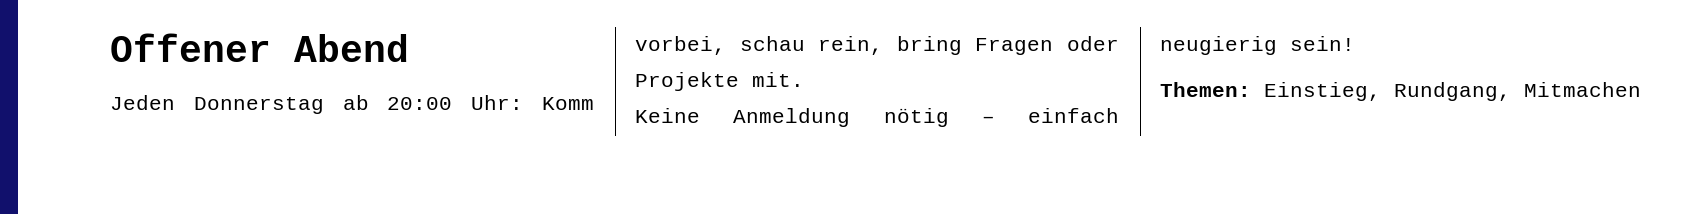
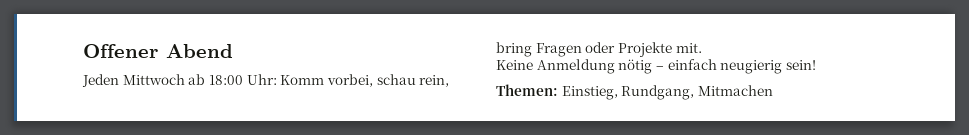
- Jeden Donnerstag ab 20:00 Uhr: Komm vorbei, schau rein, bring Fragen oder Projekte mit.
+ Jeden Mittwoch ab 18:00 Uhr: Komm vorbei, schau rein, bring Fragen oder Projekte mit.

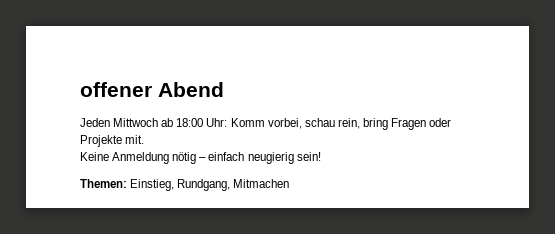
- Offener Abend
+ offener Abend

